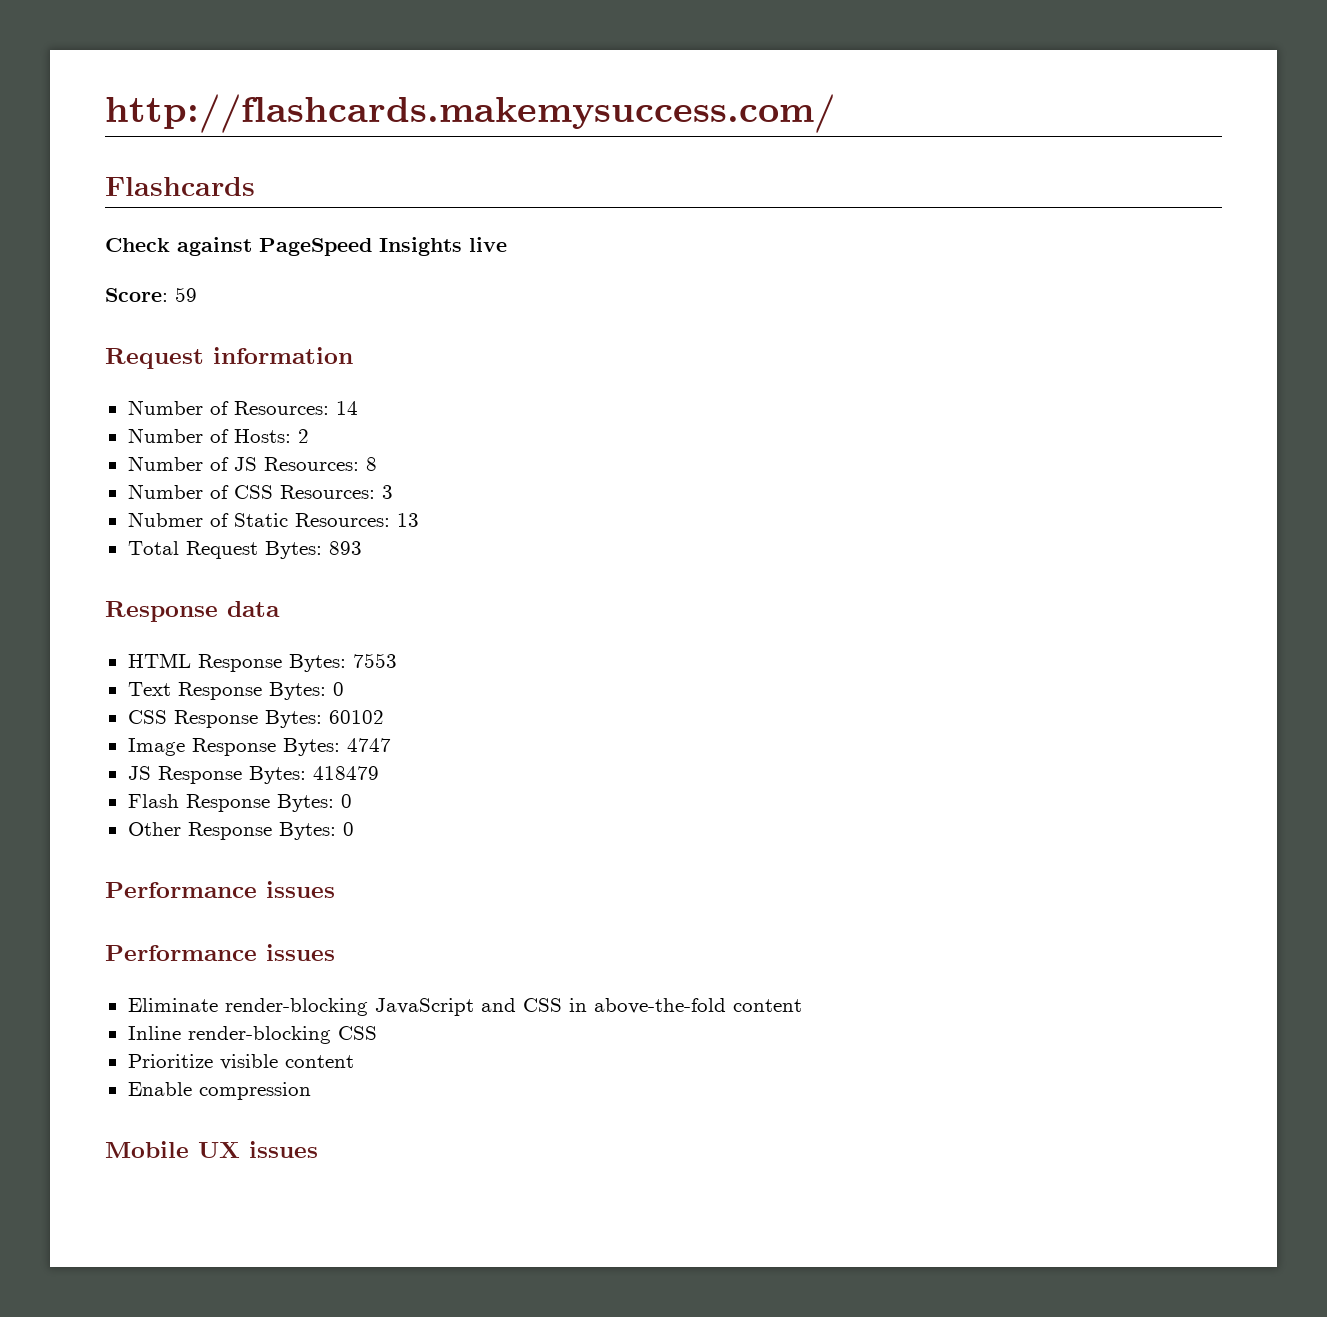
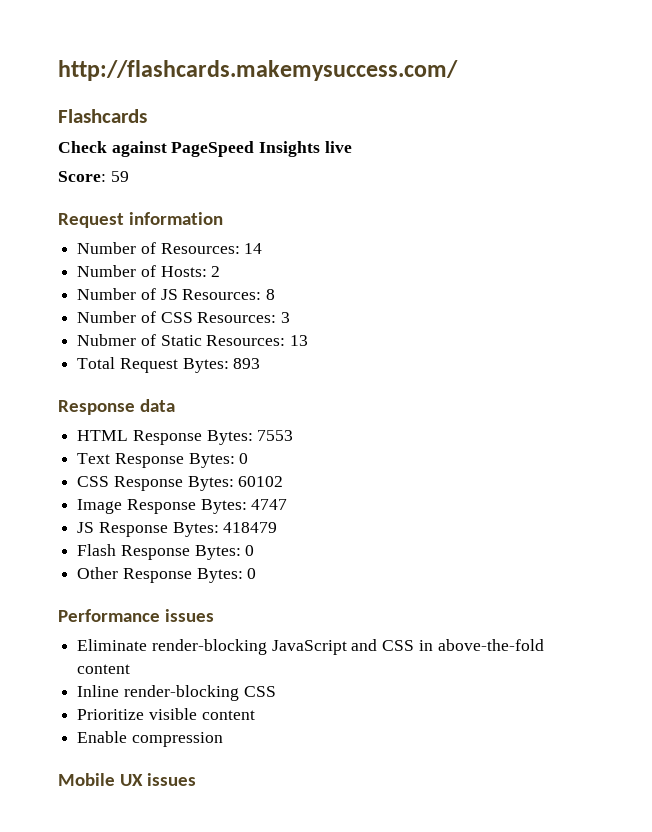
  Other Response Bytes: 0
- Performance issues

